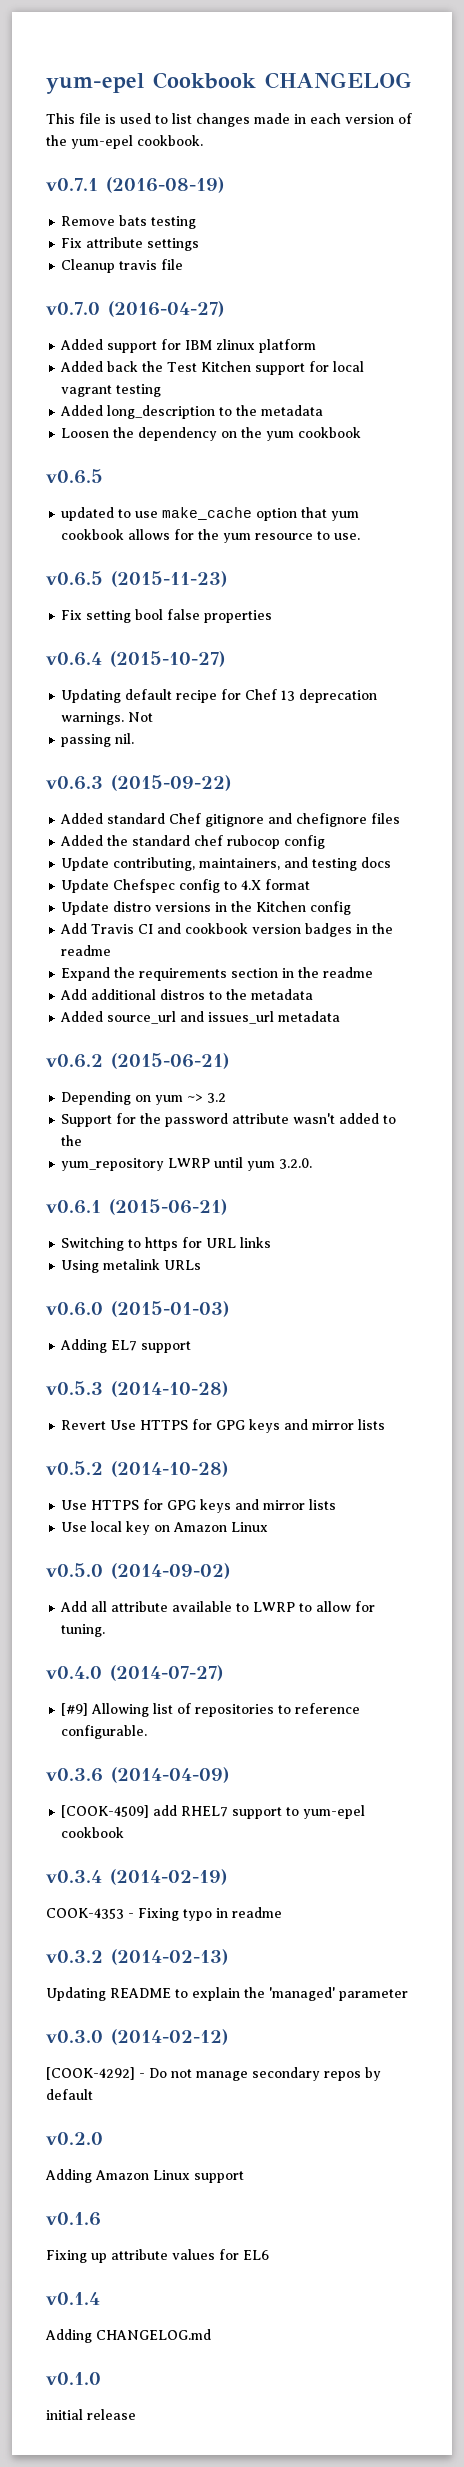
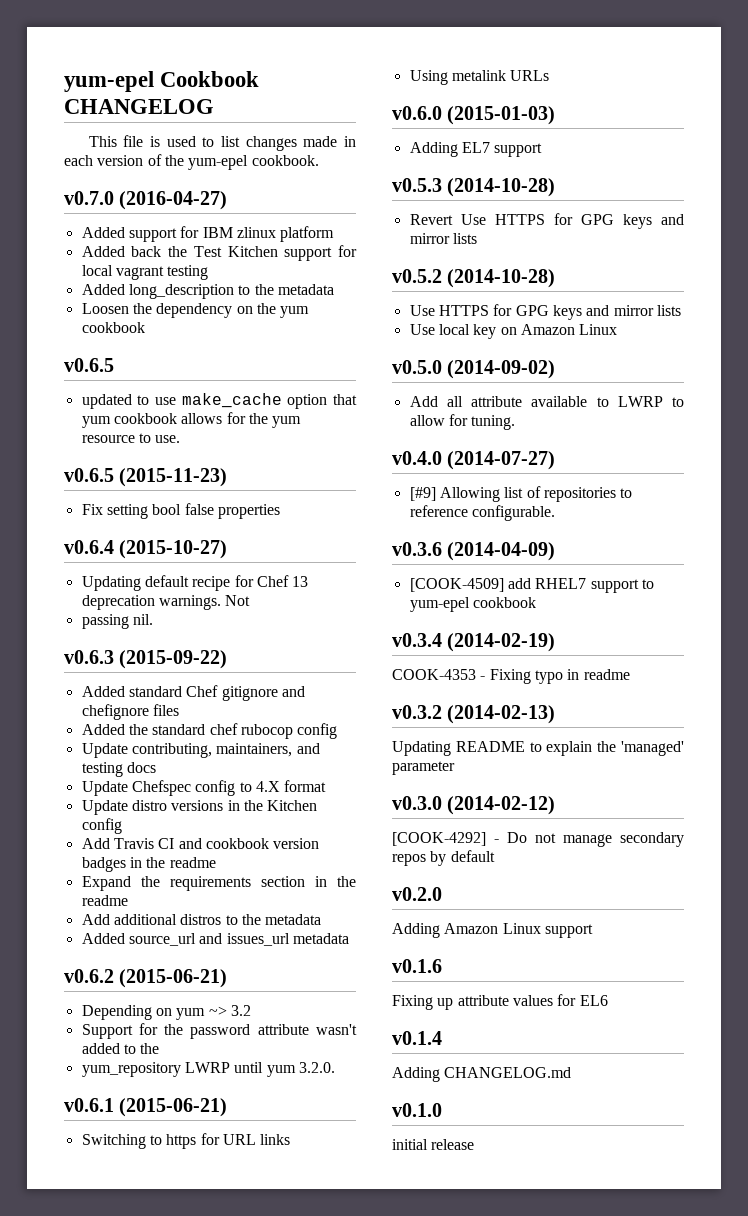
- v0.7.1 (2016-08-19)
- Remove bats testing
- Fix attribute settings
- Cleanup travis file

